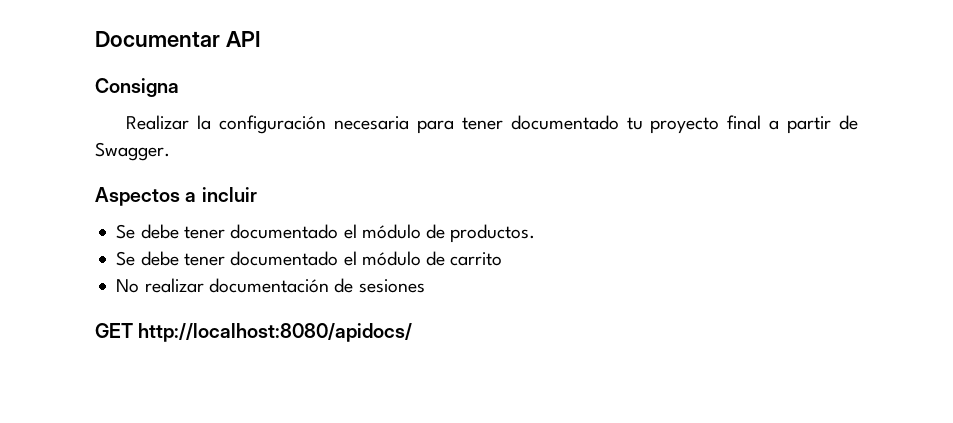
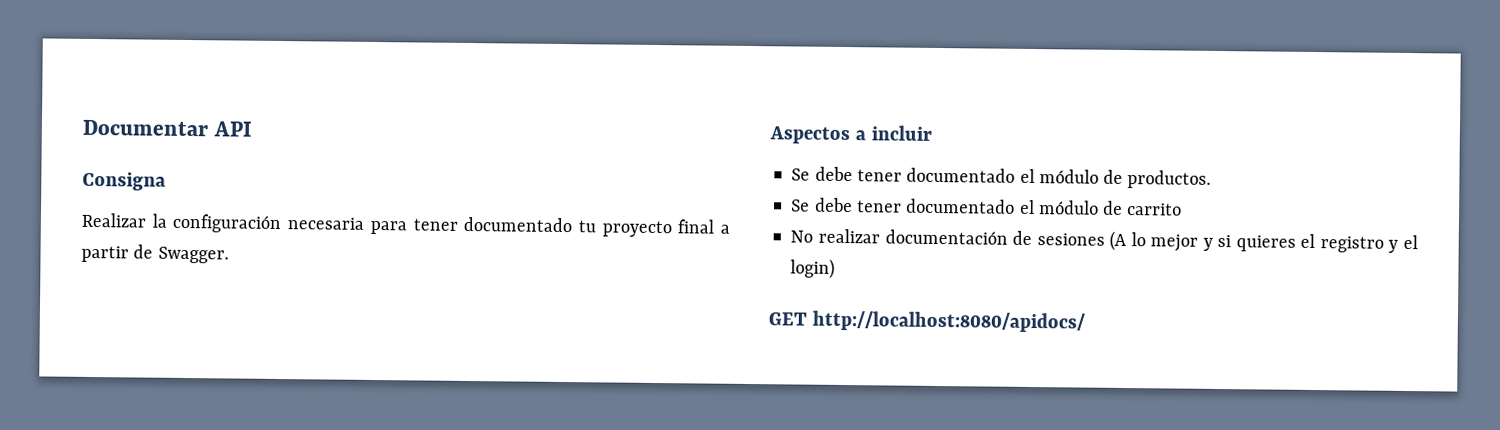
- No realizar documentación de sesiones
+ No realizar documentación de sesiones (A lo mejor y si quieres el registro y el login)

